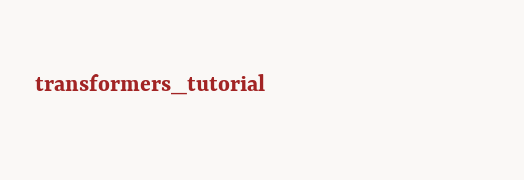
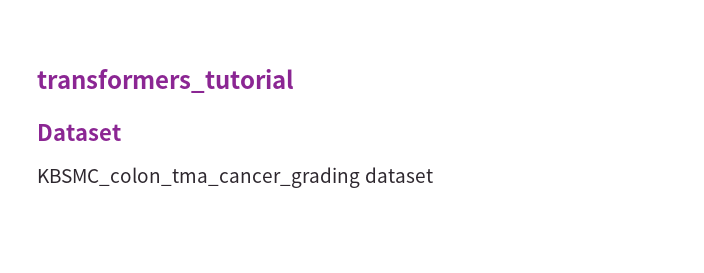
+ Dataset
+ KBSMC_colon_tma_cancer_grading dataset

